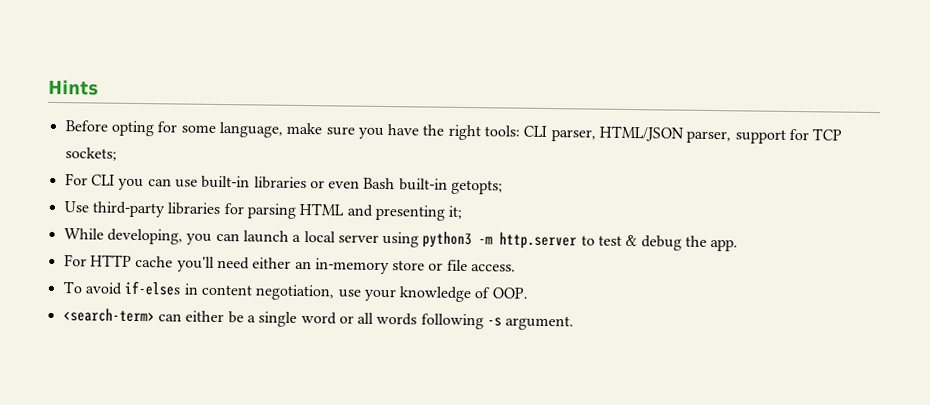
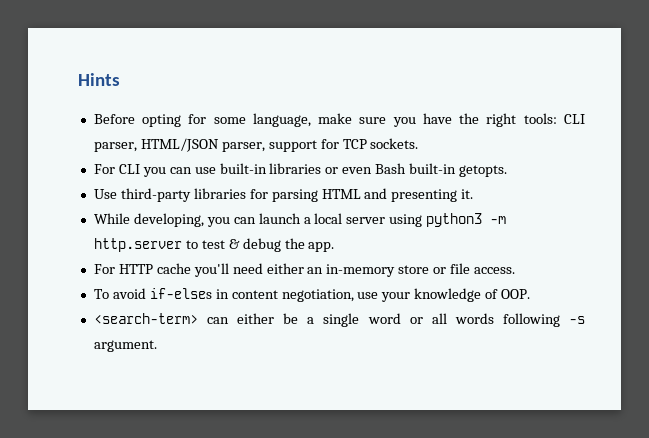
- Before opting for some language, make sure you have the right tools: CLI parser, HTML/JSON parser, support for TCP sockets;
+ Before opting for some language, make sure you have the right tools: CLI parser, HTML/JSON parser, support for TCP sockets.
- For CLI you can use built-in libraries or even Bash built-in getopts;
+ For CLI you can use built-in libraries or even Bash built-in getopts.
- Use third-party libraries for parsing HTML and presenting it;
+ Use third-party libraries for parsing HTML and presenting it.

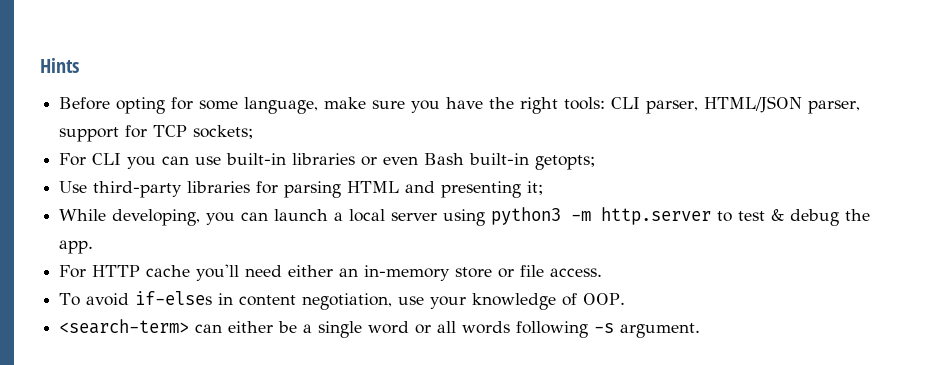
- Before opting for some language, make sure you have the right tools: CLI parser, HTML/JSON parser, support for TCP sockets.
+ Before opting for some language, make sure you have the right tools: CLI parser, HTML/JSON parser, support for TCP sockets;
- For CLI you can use built-in libraries or even Bash built-in getopts.
+ For CLI you can use built-in libraries or even Bash built-in getopts;
- Use third-party libraries for parsing HTML and presenting it.
+ Use third-party libraries for parsing HTML and presenting it;

